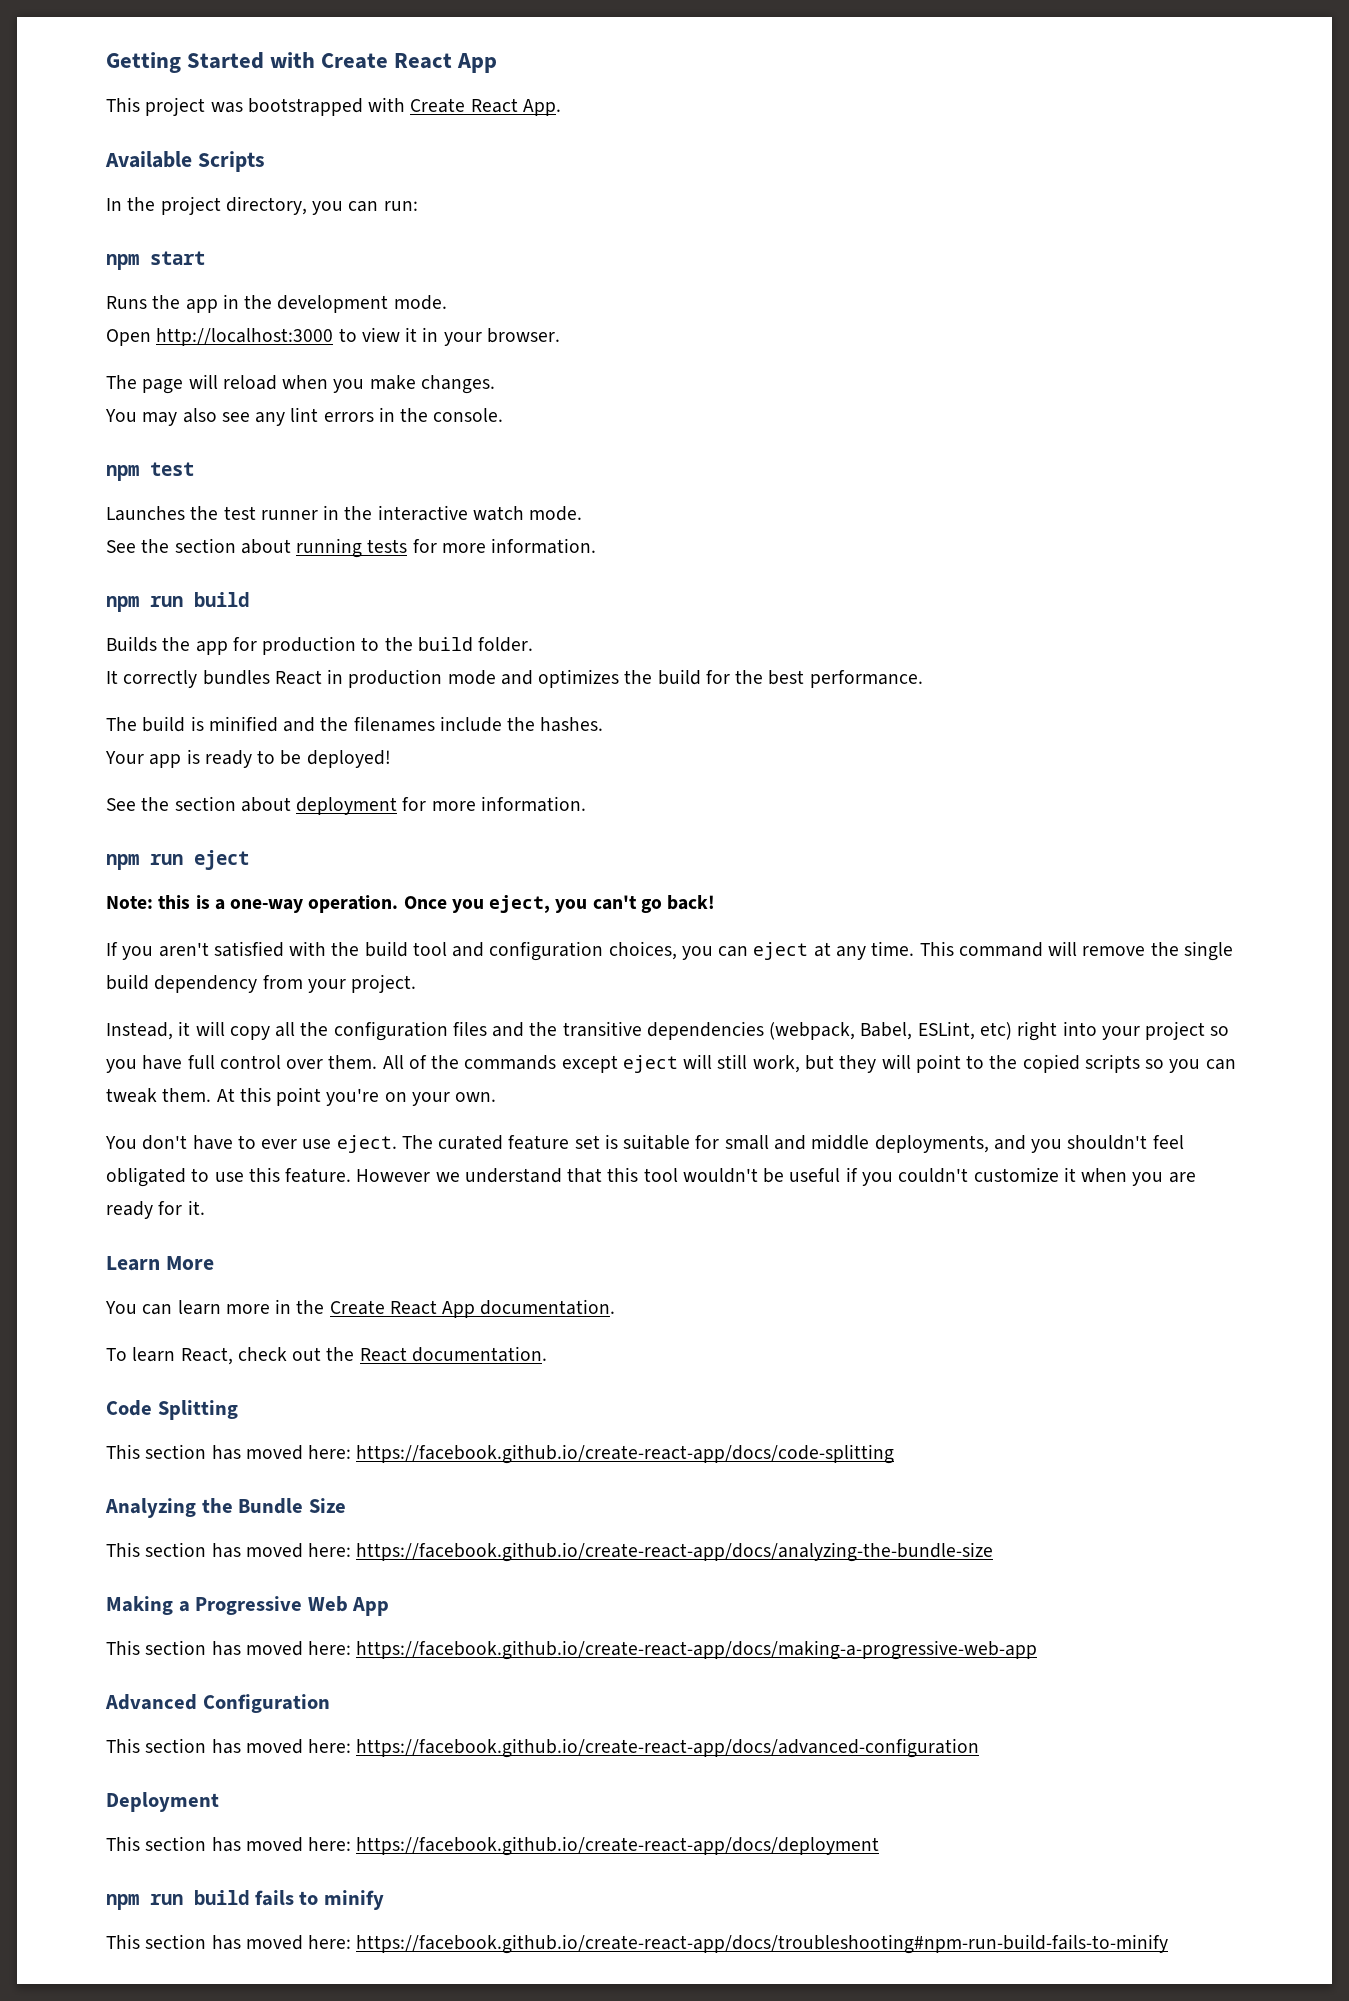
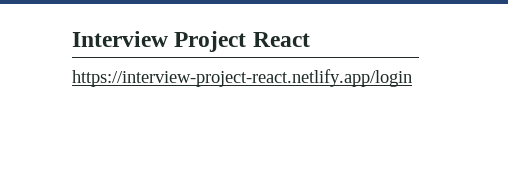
- Getting Started with Create React App
- This project was bootstrapped with Create React App.
- Available Scripts
- In the project directory, you can run:
- npm start
- Runs the app in the development mode.
- Open http://localhost:3000 to view it in your browser.
- The page will reload when you make changes.
- You may also see any lint errors in the console.
- npm test
- Launches the test runner in the interactive watch mode.
- See the section about running tests for more information.
- npm run build
- Builds the app for production to the build folder.
- It correctly bundles React in production mode and optimizes the build for the best performance.
- The build is minified and the filenames include the hashes.
- Your app is ready to be deployed!
- See the section about deployment for more information.
- npm run eject
- Note: this is a one-way operation. Once you eject, you can't go back!
- If you aren't satisfied with the build tool and configuration choices, you can eject at any time. This command will remove the single build dependency from your project.
- Instead, it will copy all the configuration files and the transitive dependencies (webpack, Babel, ESLint, etc) right into your project so you have full control over them. All of the commands except eject will still work, but they will point to the copied scripts so you can tweak them. At this point you're on your own.
- You don't have to ever use eject. The curated feature set is suitable for small and middle deployments, and you shouldn't feel obligated to use this feature. However we understand that this tool wouldn't be useful if you couldn't customize it when you are ready for it.
- Learn More
- You can learn more in the Create React App documentation.
- To learn React, check out the React documentation.
- Code Splitting
- This section has moved here: https://facebook.github.io/create-react-app/docs/code-splitting
- Analyzing the Bundle Size
- This section has moved here: https://facebook.github.io/create-react-app/docs/analyzing-the-bundle-size
- Making a Progressive Web App
- This section has moved here: https://facebook.github.io/create-react-app/docs/making-a-progressive-web-app
- Advanced Configuration
- This section has moved here: https://facebook.github.io/create-react-app/docs/advanced-configuration
- Deployment
- This section has moved here: https://facebook.github.io/create-react-app/docs/deployment
- npm run build fails to minify
- This section has moved here: https://facebook.github.io/create-react-app/docs/troubleshooting#npm-run-build-fails-to-minify
+ Interview Project React
+ https://interview-project-react.netlify.app/login

